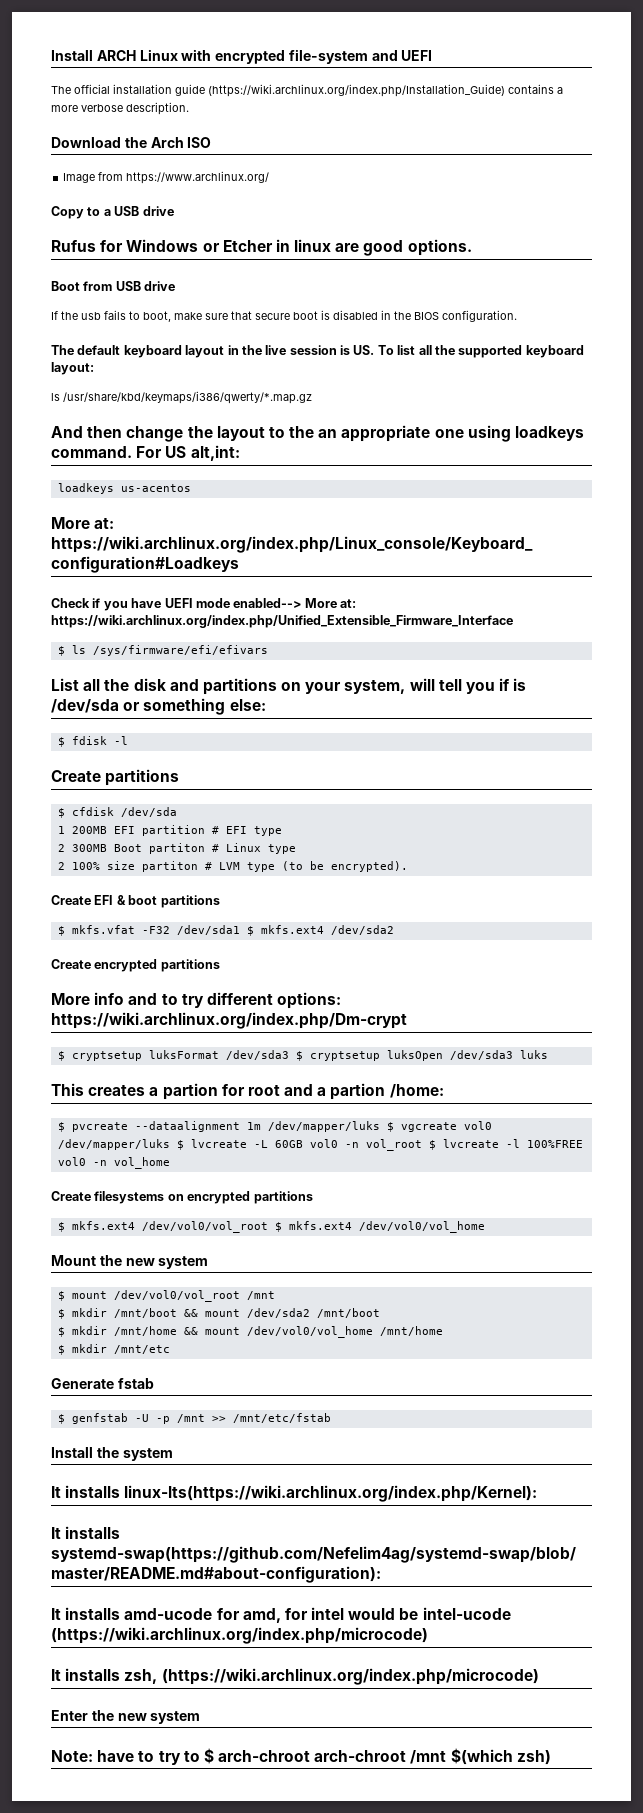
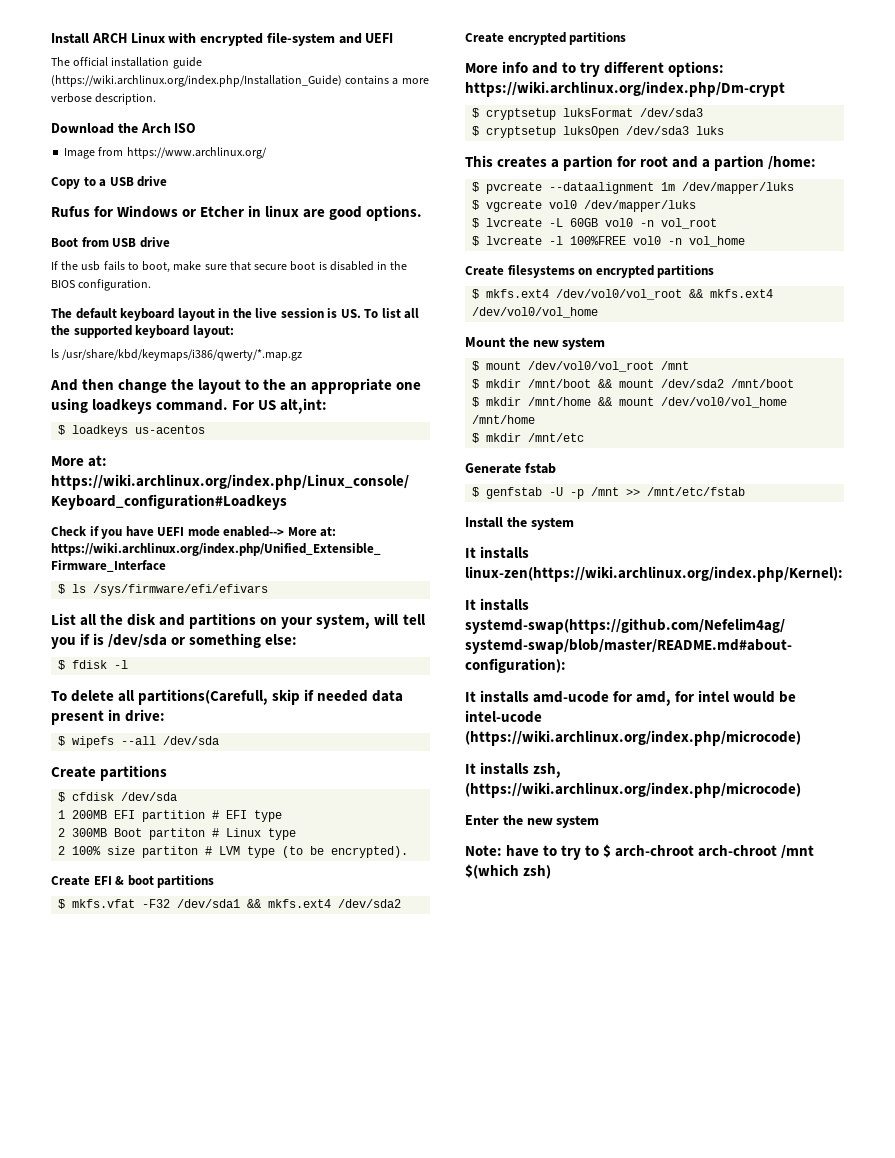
- loadkeys us-acentos
+ $ loadkeys us-acentos
+ To delete all partitions(Carefull, skip if needed data present in drive:
+ $ wipefs --all /dev/sda
- $ mkfs.vfat -F32 /dev/sda1 $ mkfs.ext4 /dev/sda2
+ $ mkfs.vfat -F32 /dev/sda1 && mkfs.ext4 /dev/sda2
- $ cryptsetup luksFormat /dev/sda3 $ cryptsetup luksOpen /dev/sda3 luks
+ $ cryptsetup luksFormat /dev/sda3
+ $ cryptsetup luksOpen /dev/sda3 luks
- $ pvcreate --dataalignment 1m /dev/mapper/luks $ vgcreate vol0 /dev/mapper/luks $ lvcreate -L 60GB vol0 -n vol_root $ lvcreate -l 100%FREE vol0 -n vol_home
+ $ pvcreate --dataalignment 1m /dev/mapper/luks
+ $ vgcreate vol0 /dev/mapper/luks
+ $ lvcreate -L 60GB vol0 -n vol_root
+ $ lvcreate -l 100%FREE vol0 -n vol_home
- $ mkfs.ext4 /dev/vol0/vol_root $ mkfs.ext4 /dev/vol0/vol_home
+ $ mkfs.ext4 /dev/vol0/vol_root && mkfs.ext4 /dev/vol0/vol_home
- It installs linux-lts(https://wiki.archlinux.org/index.php/Kernel):
+ It installs linux-zen(https://wiki.archlinux.org/index.php/Kernel):

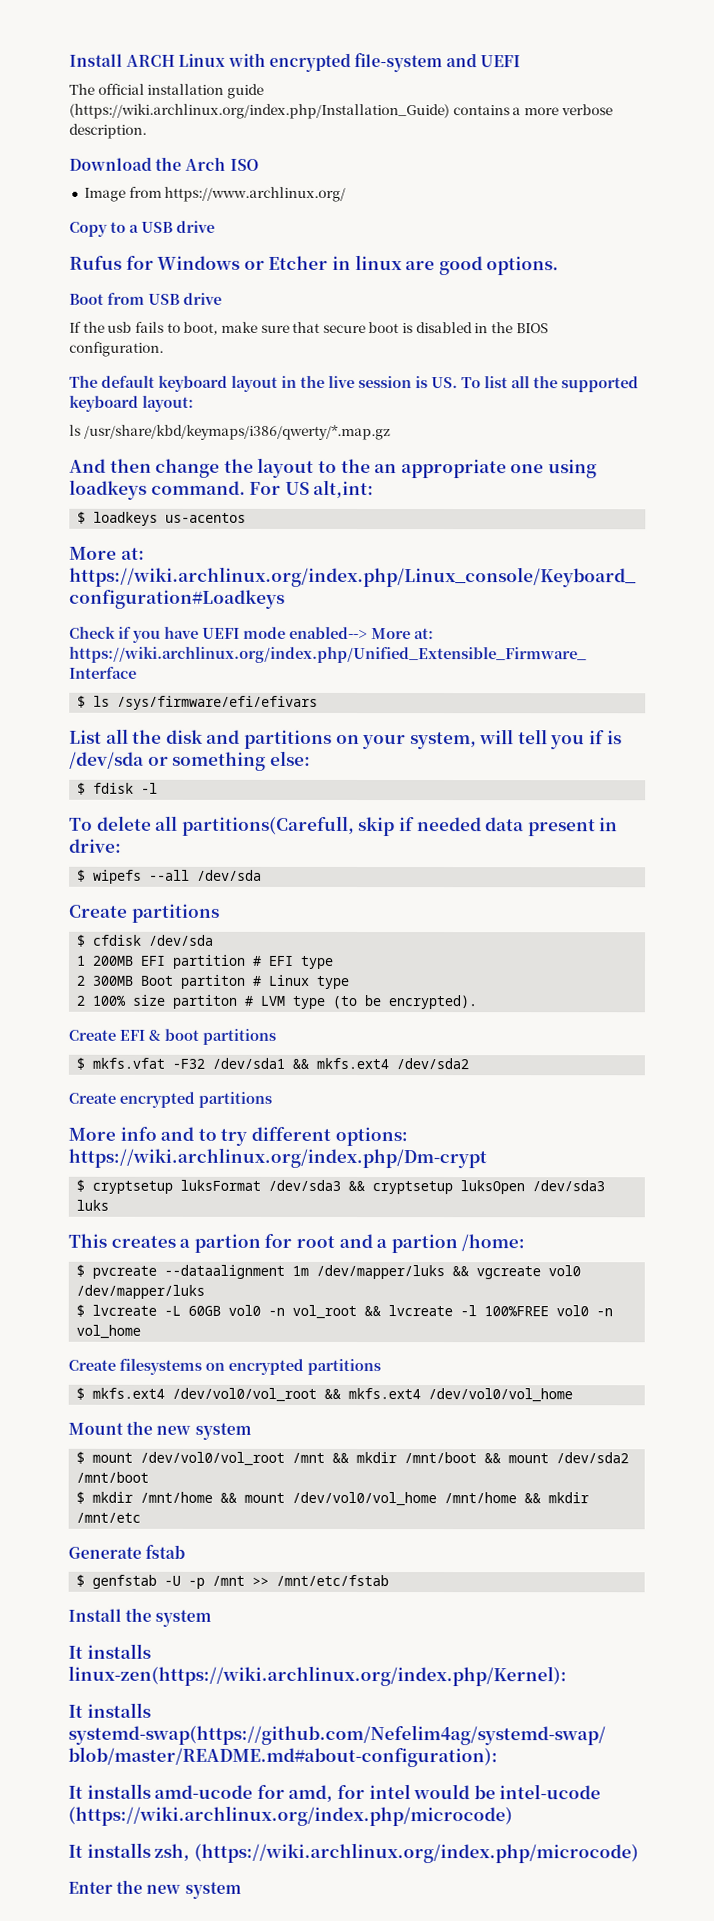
- $ cryptsetup luksFormat /dev/sda3
- $ cryptsetup luksOpen /dev/sda3 luks
+ $ cryptsetup luksFormat /dev/sda3 && cryptsetup luksOpen /dev/sda3 luks
- $ pvcreate --dataalignment 1m /dev/mapper/luks
- $ vgcreate vol0 /dev/mapper/luks
+ $ pvcreate --dataalignment 1m /dev/mapper/luks && vgcreate vol0 /dev/mapper/luks
- $ lvcreate -L 60GB vol0 -n vol_root
- $ lvcreate -l 100%FREE vol0 -n vol_home
+ $ lvcreate -L 60GB vol0 -n vol_root && lvcreate -l 100%FREE vol0 -n vol_home
- $ mount /dev/vol0/vol_root /mnt
- $ mkdir /mnt/boot && mount /dev/sda2 /mnt/boot
+ $ mount /dev/vol0/vol_root /mnt && mkdir /mnt/boot && mount /dev/sda2 /mnt/boot
- $ mkdir /mnt/home && mount /dev/vol0/vol_home /mnt/home
- $ mkdir /mnt/etc
+ $ mkdir /mnt/home && mount /dev/vol0/vol_home /mnt/home && mkdir /mnt/etc
- Note: have to try to $ arch-chroot arch-chroot /mnt $(which zsh)

